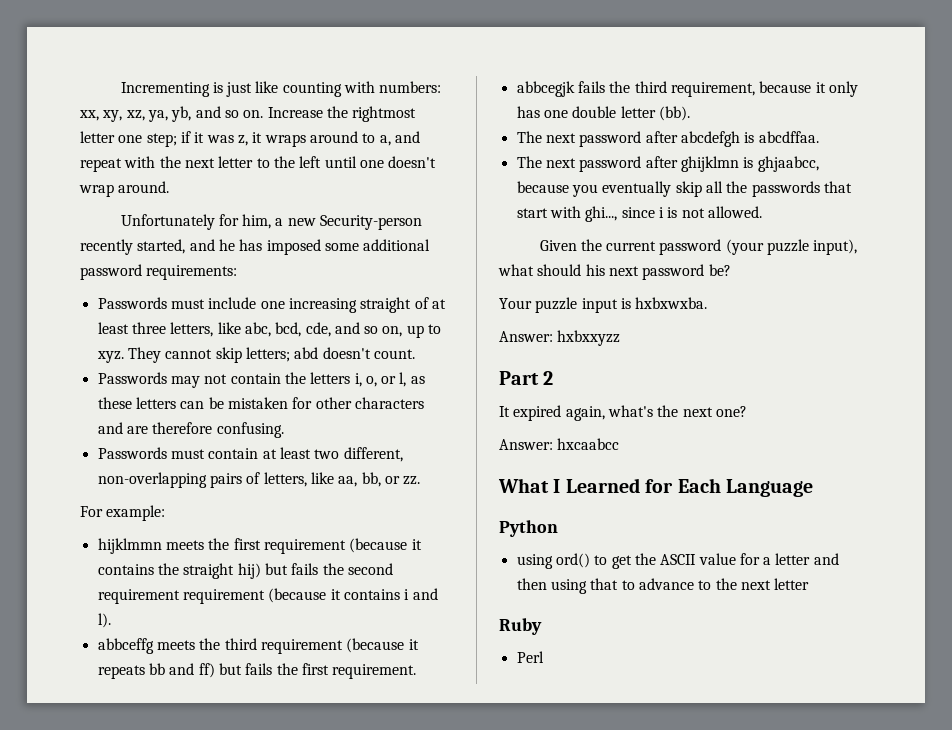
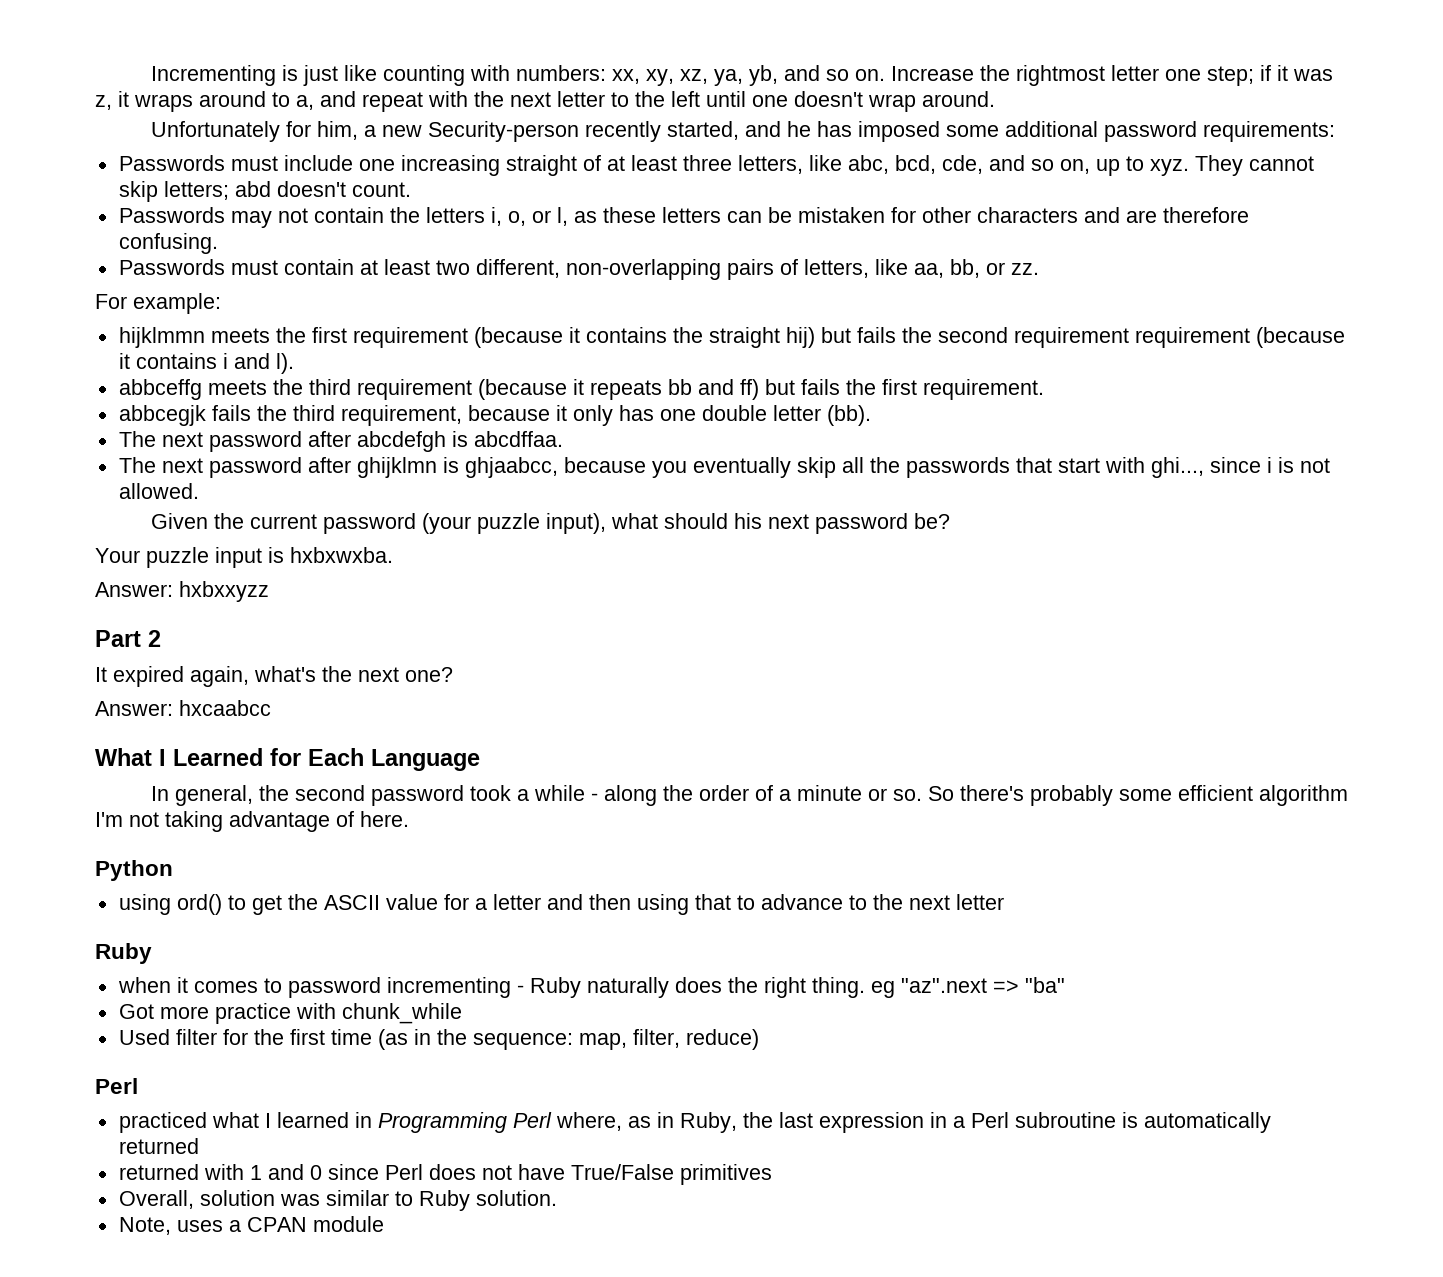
+ In general, the second password took a while - along the order of a minute or so. So there's probably some efficient algorithm I'm not taking advantage of here.
+ when it comes to password incrementing - Ruby naturally does the right thing. eg "az".next => "ba"
+ Got more practice with chunk_while
+ Used filter for the first time (as in the sequence: map, filter, reduce)
  Perl
+ practiced what I learned in Programming Perl where, as in Ruby, the last expression in a Perl subroutine is automatically returned
+ returned with 1 and 0 since Perl does not have True/False primitives
+ Overall, solution was similar to Ruby solution.
+ Note, uses a CPAN module

